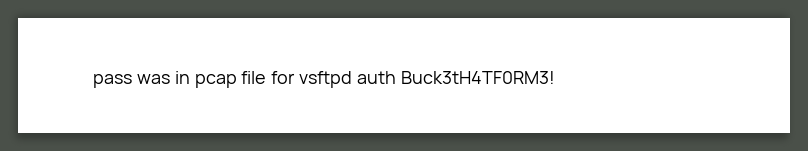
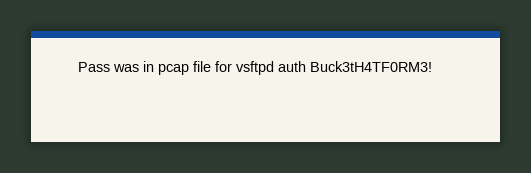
- pass was in pcap file for vsftpd auth Buck3tH4TF0RM3!
+ Pass was in pcap file for vsftpd auth Buck3tH4TF0RM3!

